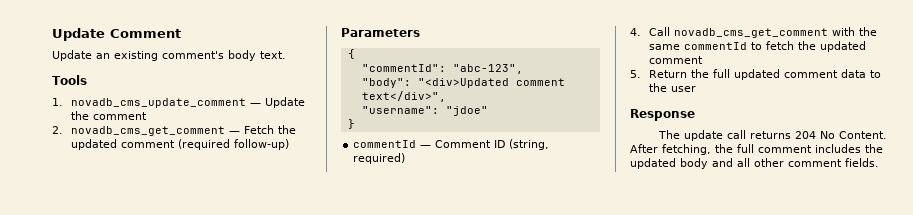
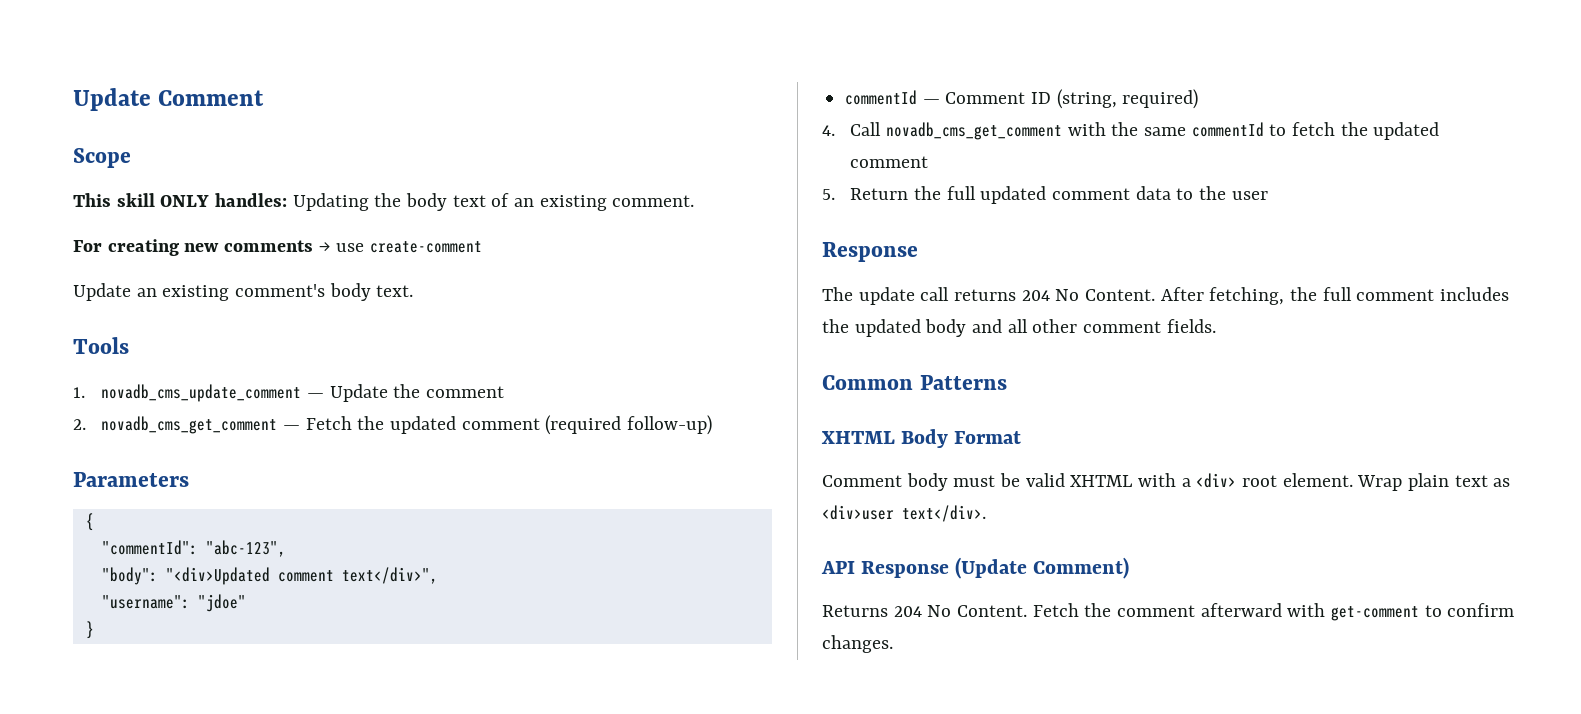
+ Scope
+ This skill ONLY handles: Updating the body text of an existing comment.
+ For creating new comments → use create-comment
+ Common Patterns
+ XHTML Body Format
+ Comment body must be valid XHTML with a <div> root element. Wrap plain text as <div>user text</div>.
+ API Response (Update Comment)
+ Returns 204 No Content. Fetch the comment afterward with get-comment to confirm changes.

